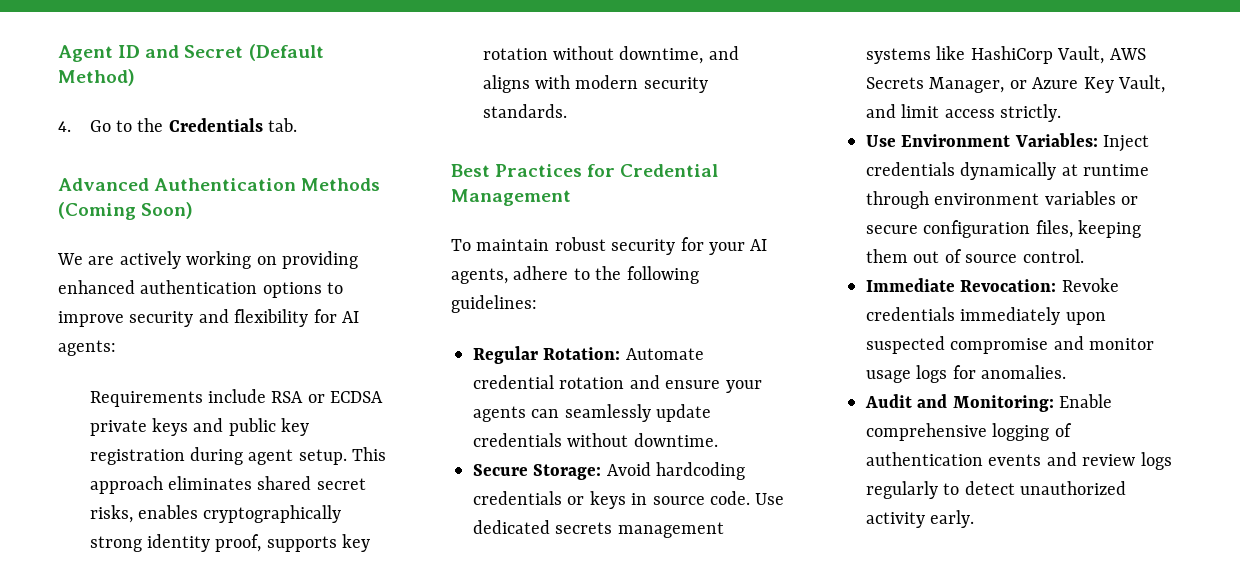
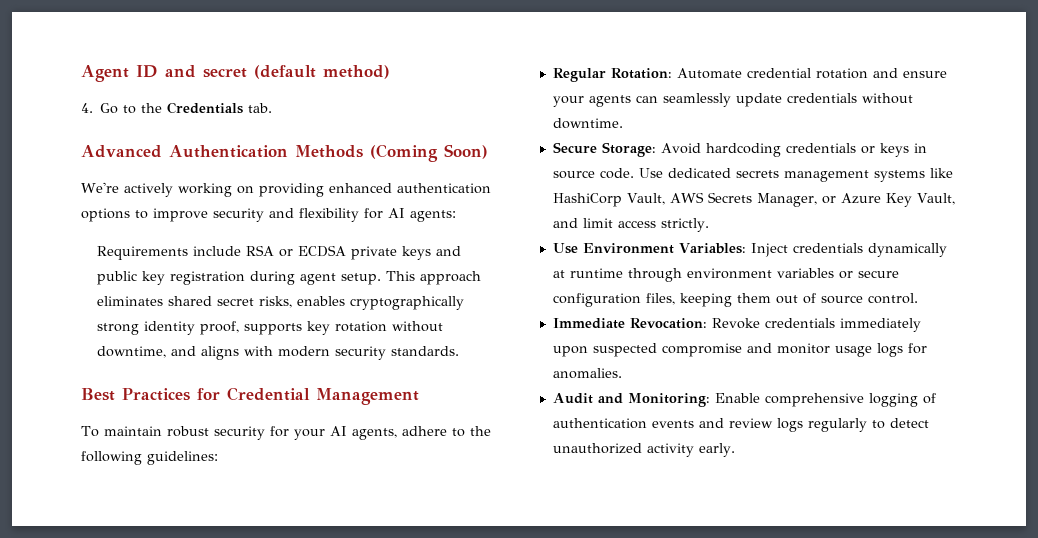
- Agent ID and Secret (Default Method)
+ Agent ID and secret (default method)
- We are actively working on providing enhanced authentication options to improve security and flexibility for AI agents:
+ We're actively working on providing enhanced authentication options to improve security and flexibility for AI agents:

